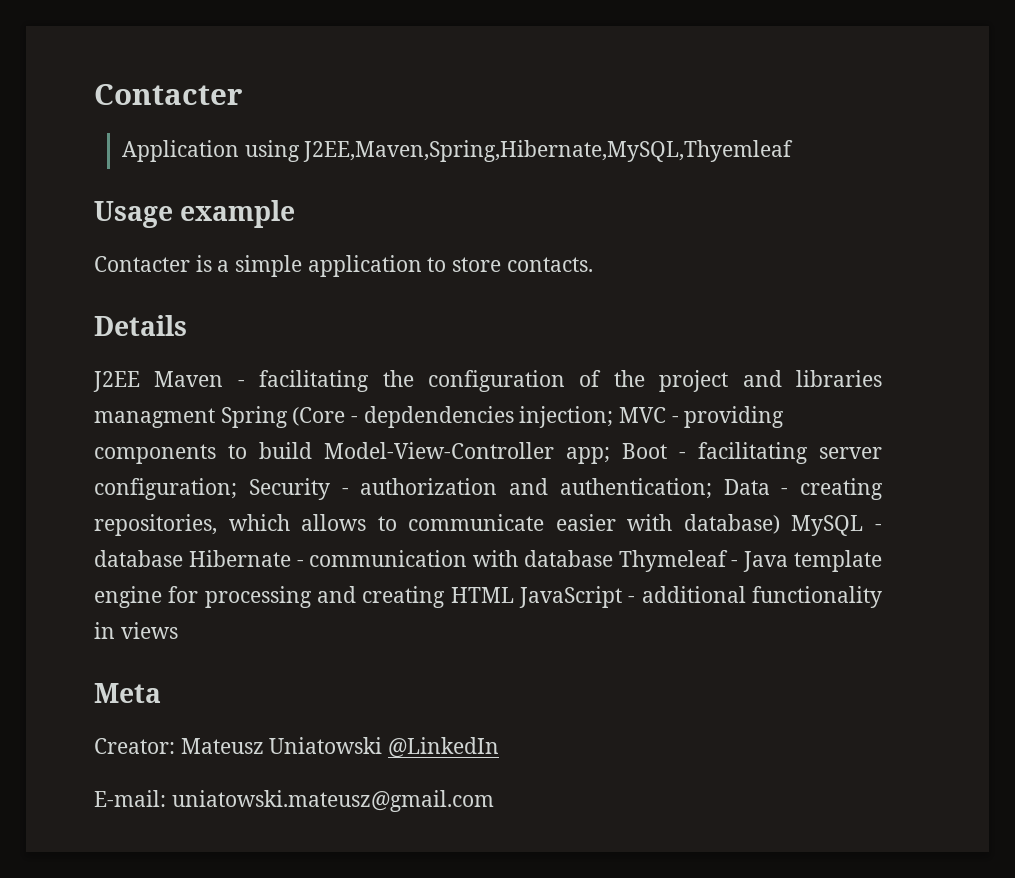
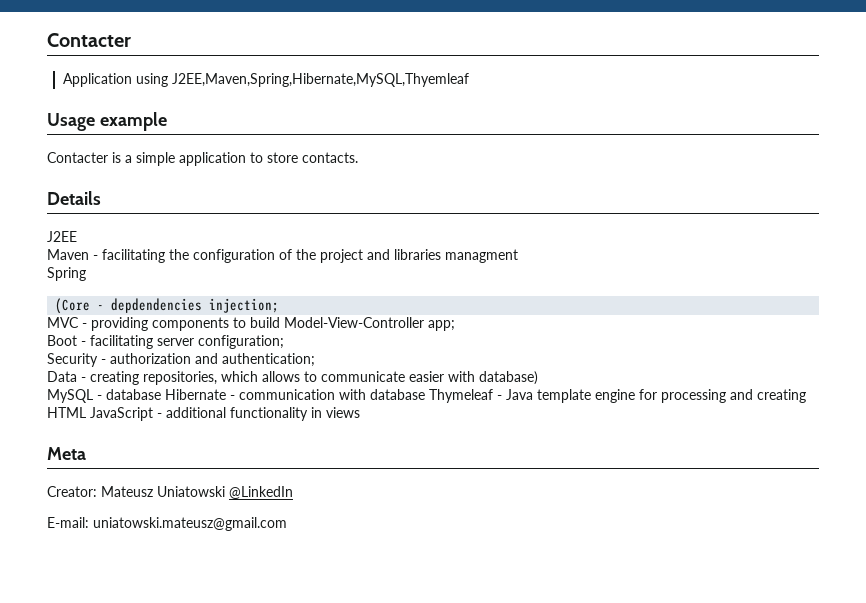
- J2EE Maven - facilitating the configuration of the project and libraries managment Spring (Core - depdendencies injection; MVC - providing components to build Model-View-Controller app; Boot - facilitating server configuration; Security - authorization and authentication; Data - creating repositories, which allows to communicate easier with database) MySQL - database Hibernate - communication with database Thymeleaf - Java template engine for processing and creating HTML JavaScript - additional functionality in views
+ J2EE
+ Maven - facilitating the configuration of the project and libraries managment
+ Spring
+ (Core - depdendencies injection;
+ MVC - providing components to build Model-View-Controller app;
+ Boot - facilitating server configuration;
+ Security - authorization and authentication;
+ Data - creating repositories, which allows to communicate easier with database)
+ MySQL - database Hibernate - communication with database Thymeleaf - Java template engine for processing and creating HTML JavaScript - additional functionality in views

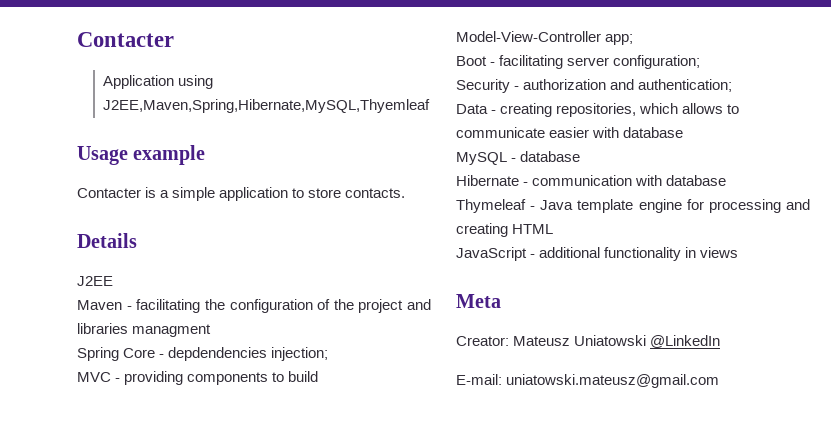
- Spring
- (Core - depdendencies injection;
+ Spring Core - depdendencies injection;
- Data - creating repositories, which allows to communicate easier with database)
+ Data - creating repositories, which allows to communicate easier with database
- MySQL - database Hibernate - communication with database Thymeleaf - Java template engine for processing and creating HTML JavaScript - additional functionality in views
+ MySQL - database
+ Hibernate - communication with database
+ Thymeleaf - Java template engine for processing and creating HTML
+ JavaScript - additional functionality in views

